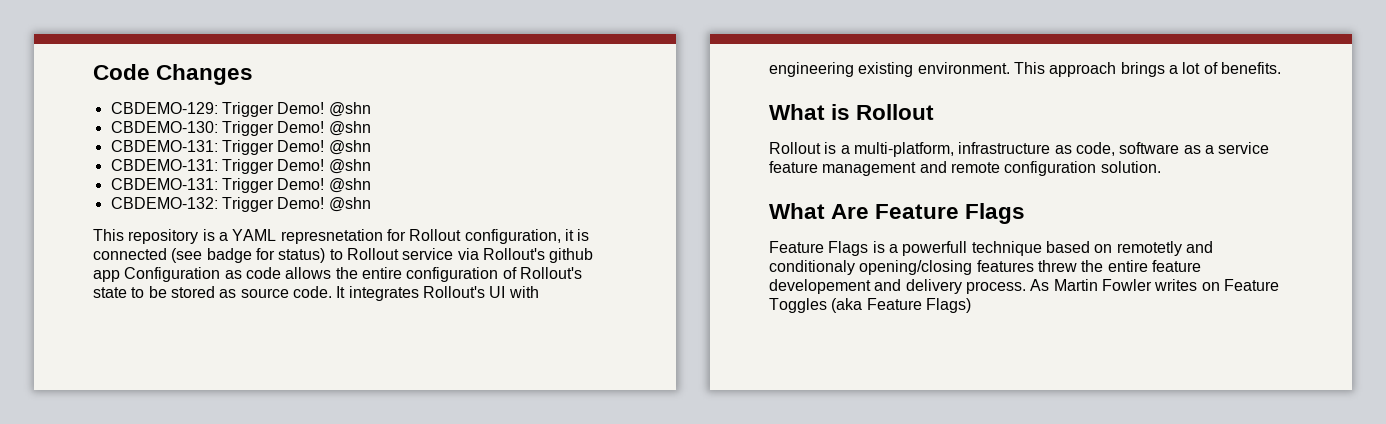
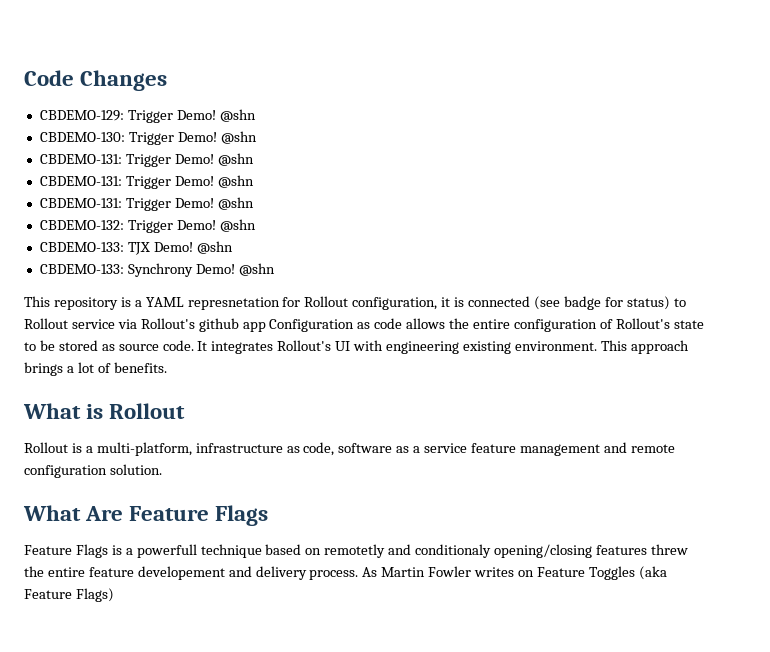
+ CBDEMO-133: TJX Demo! @shn
+ CBDEMO-133: Synchrony Demo! @shn

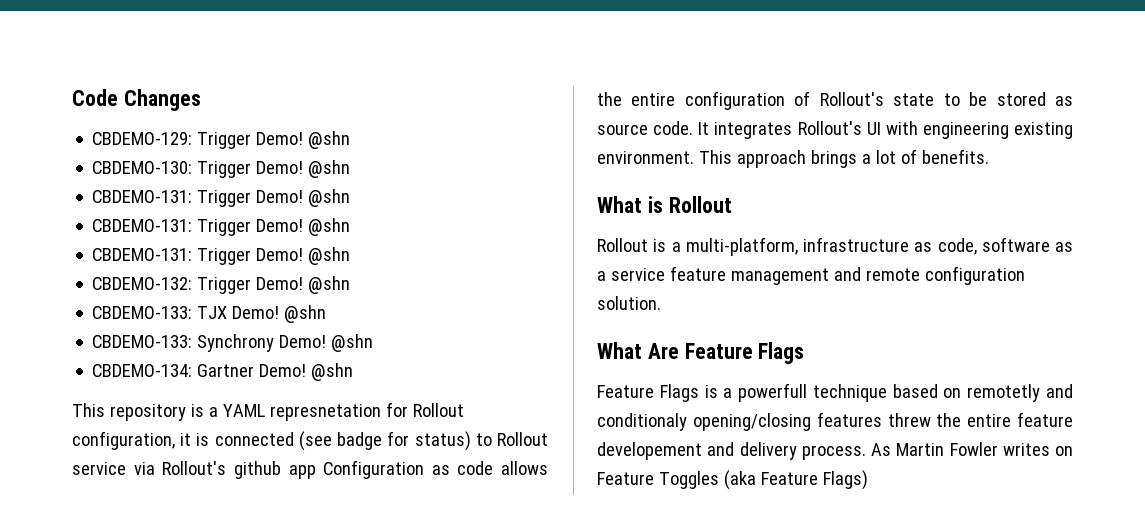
+ CBDEMO-134: Gartner Demo! @shn

